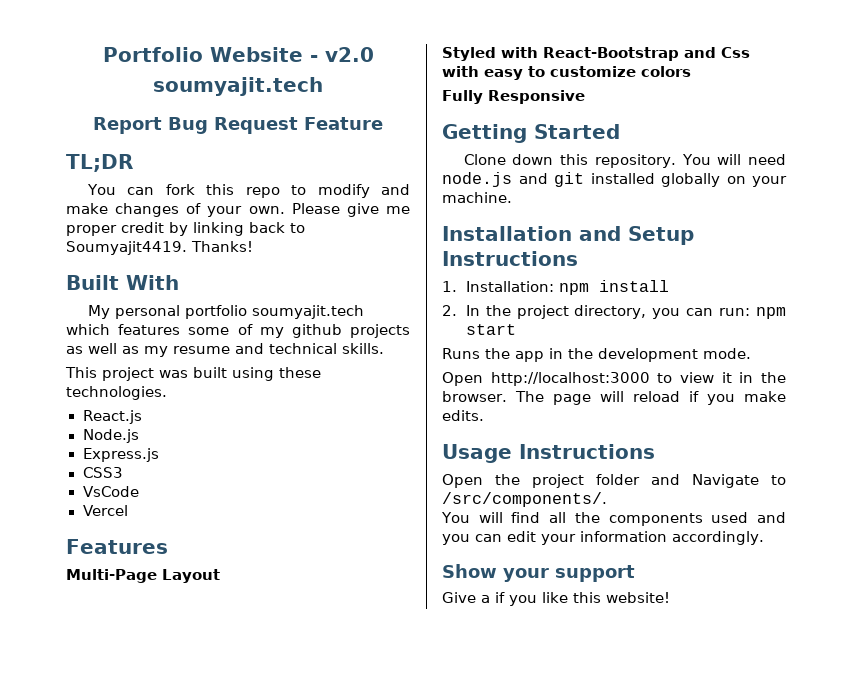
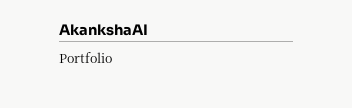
- Portfolio Website - v2.0
- soumyajit.tech
- Report Bug Request Feature
- TL;DR
- You can fork this repo to modify and make changes of your own. Please give me proper credit by linking back to Soumyajit4419. Thanks!
- Built With
- My personal portfolio soumyajit.tech which features some of my github projects as well as my resume and technical skills.
- This project was built using these technologies.
- React.js
- Node.js
- Express.js
- CSS3
- VsCode
- Vercel
- Features
- Multi-Page Layout
- Styled with React-Bootstrap and Css with easy to customize colors
- Fully Responsive
- Getting Started
- Clone down this repository. You will need node.js and git installed globally on your machine.
- Installation and Setup Instructions
- 1. Installation: npm install
- 2. In the project directory, you can run: npm start
- Runs the app in the development mode.
- Open http://localhost:3000 to view it in the browser. The page will reload if you make edits.
- Usage Instructions
- Open the project folder and Navigate to /src/components/.
- You will find all the components used and you can edit your information accordingly.
- Show your support
- Give a if you like this website!
+ AkankshaAI
+ Portfolio

